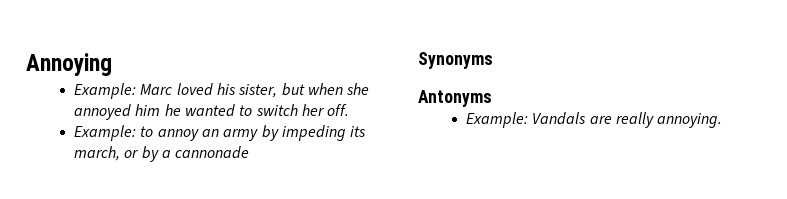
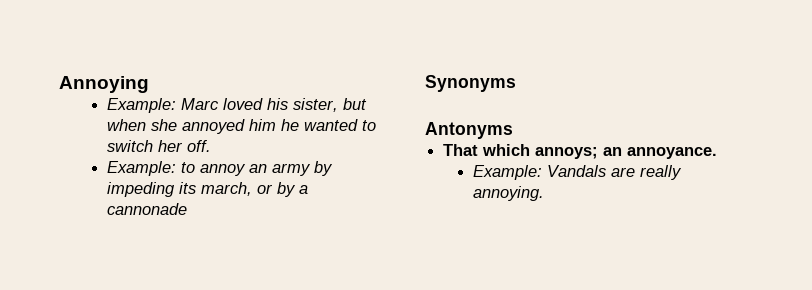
+ That which annoys; an annoyance.

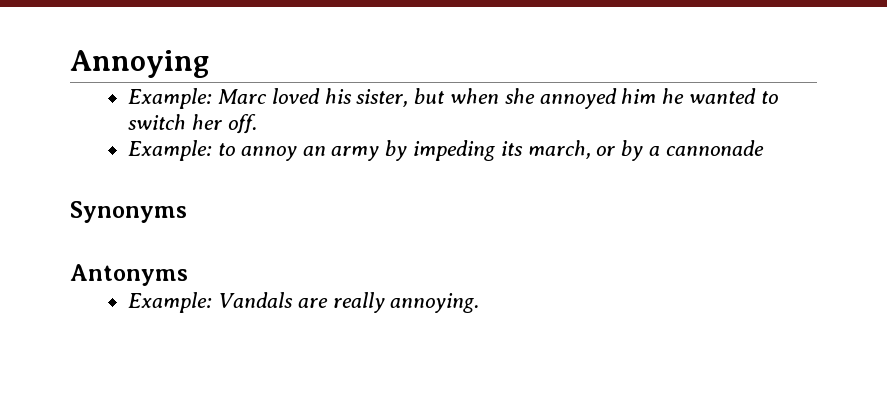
- That which annoys; an annoyance.

